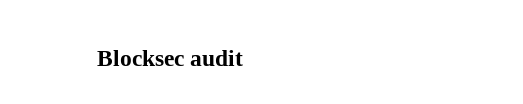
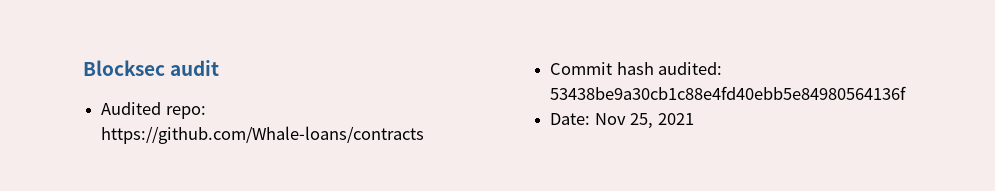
+ Audited repo: https://github.com/Whale-loans/contracts
+ Commit hash audited: 53438be9a30cb1c88e4fd40ebb5e84980564136f
+ Date: Nov 25, 2021

